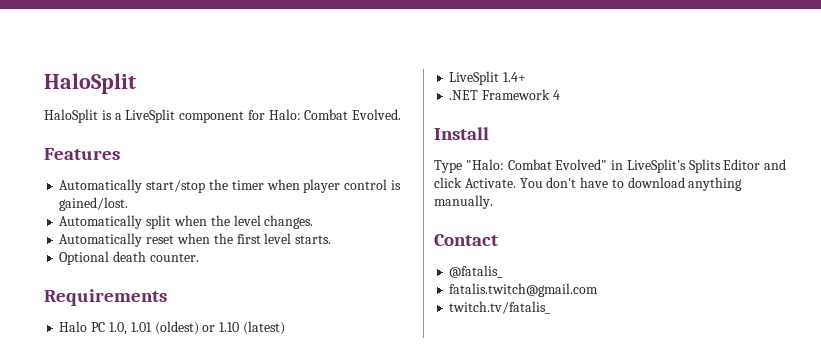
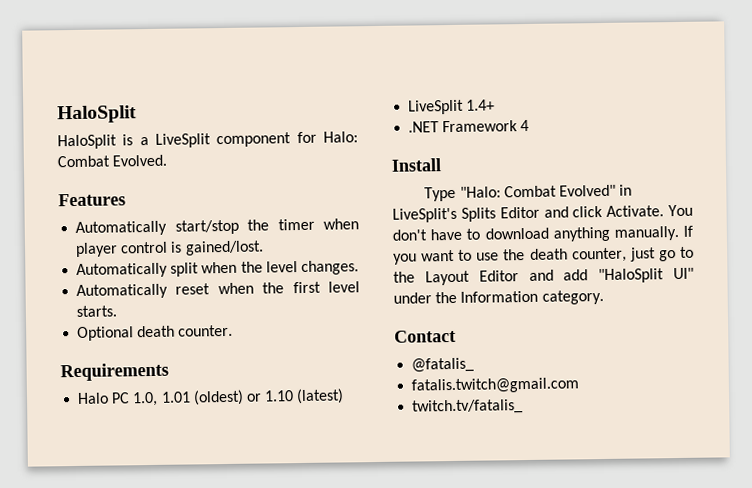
+ If you want to use the death counter, just go to the Layout Editor and add "HaloSplit UI" under the Information category.

